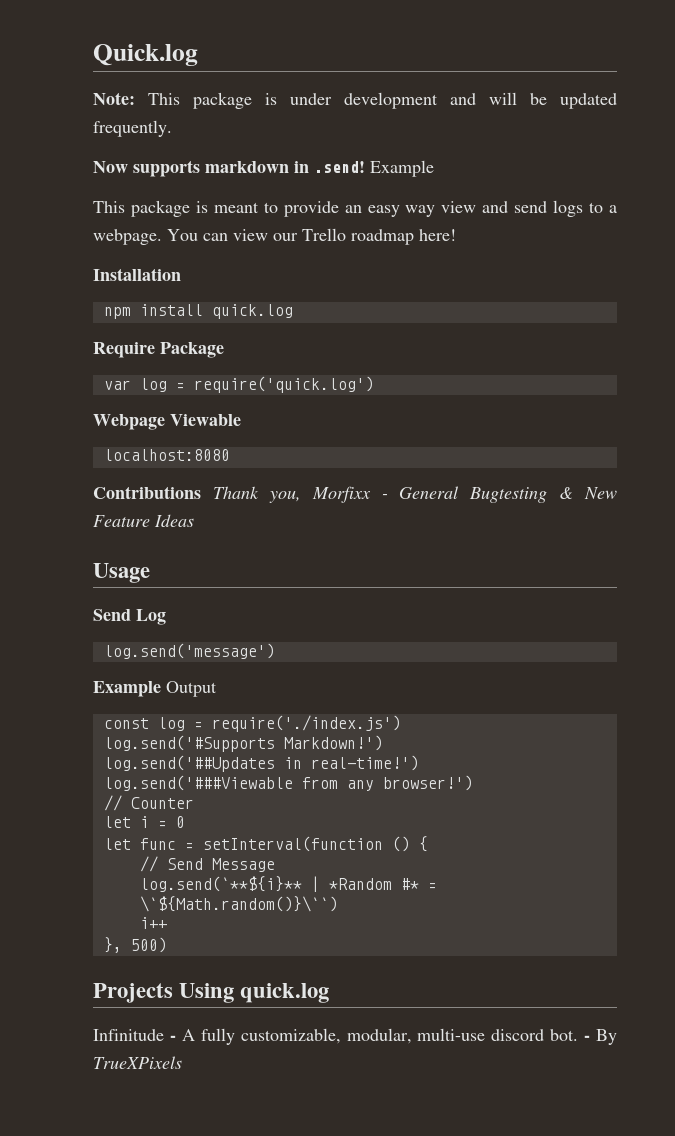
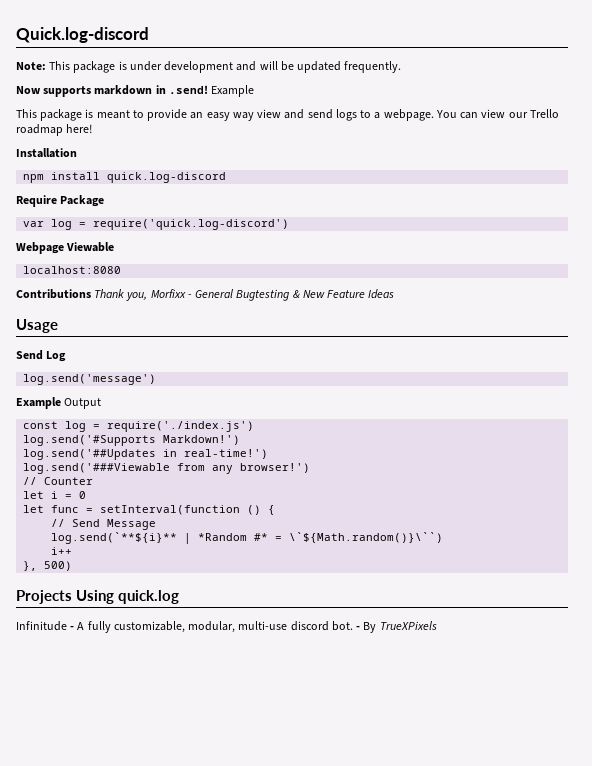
- Quick.log
+ Quick.log-discord
- npm install quick.log
+ npm install quick.log-discord
- var log = require('quick.log')
+ var log = require('quick.log-discord')

